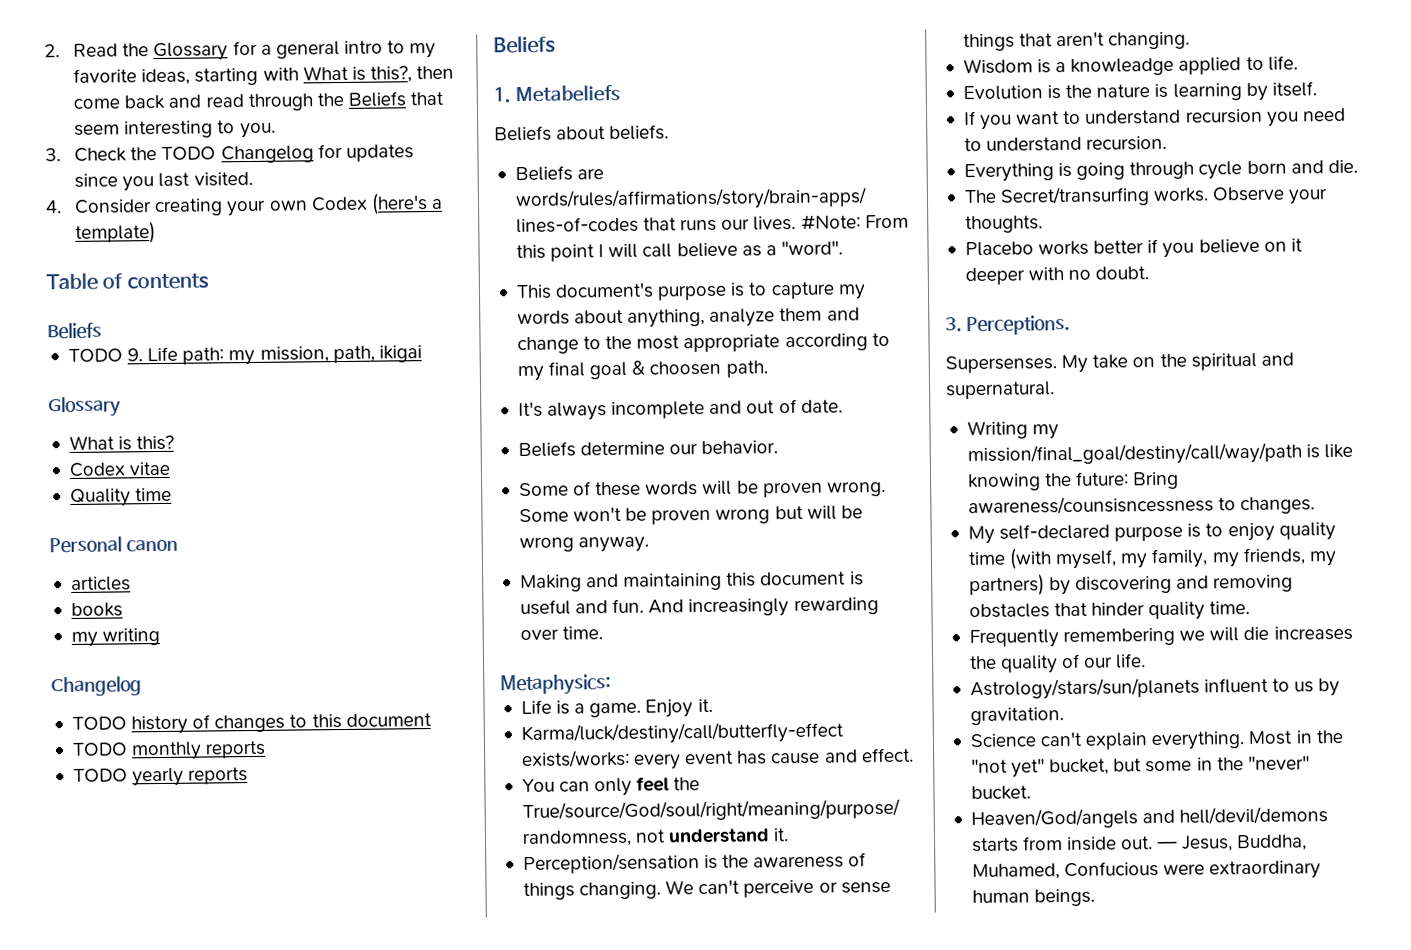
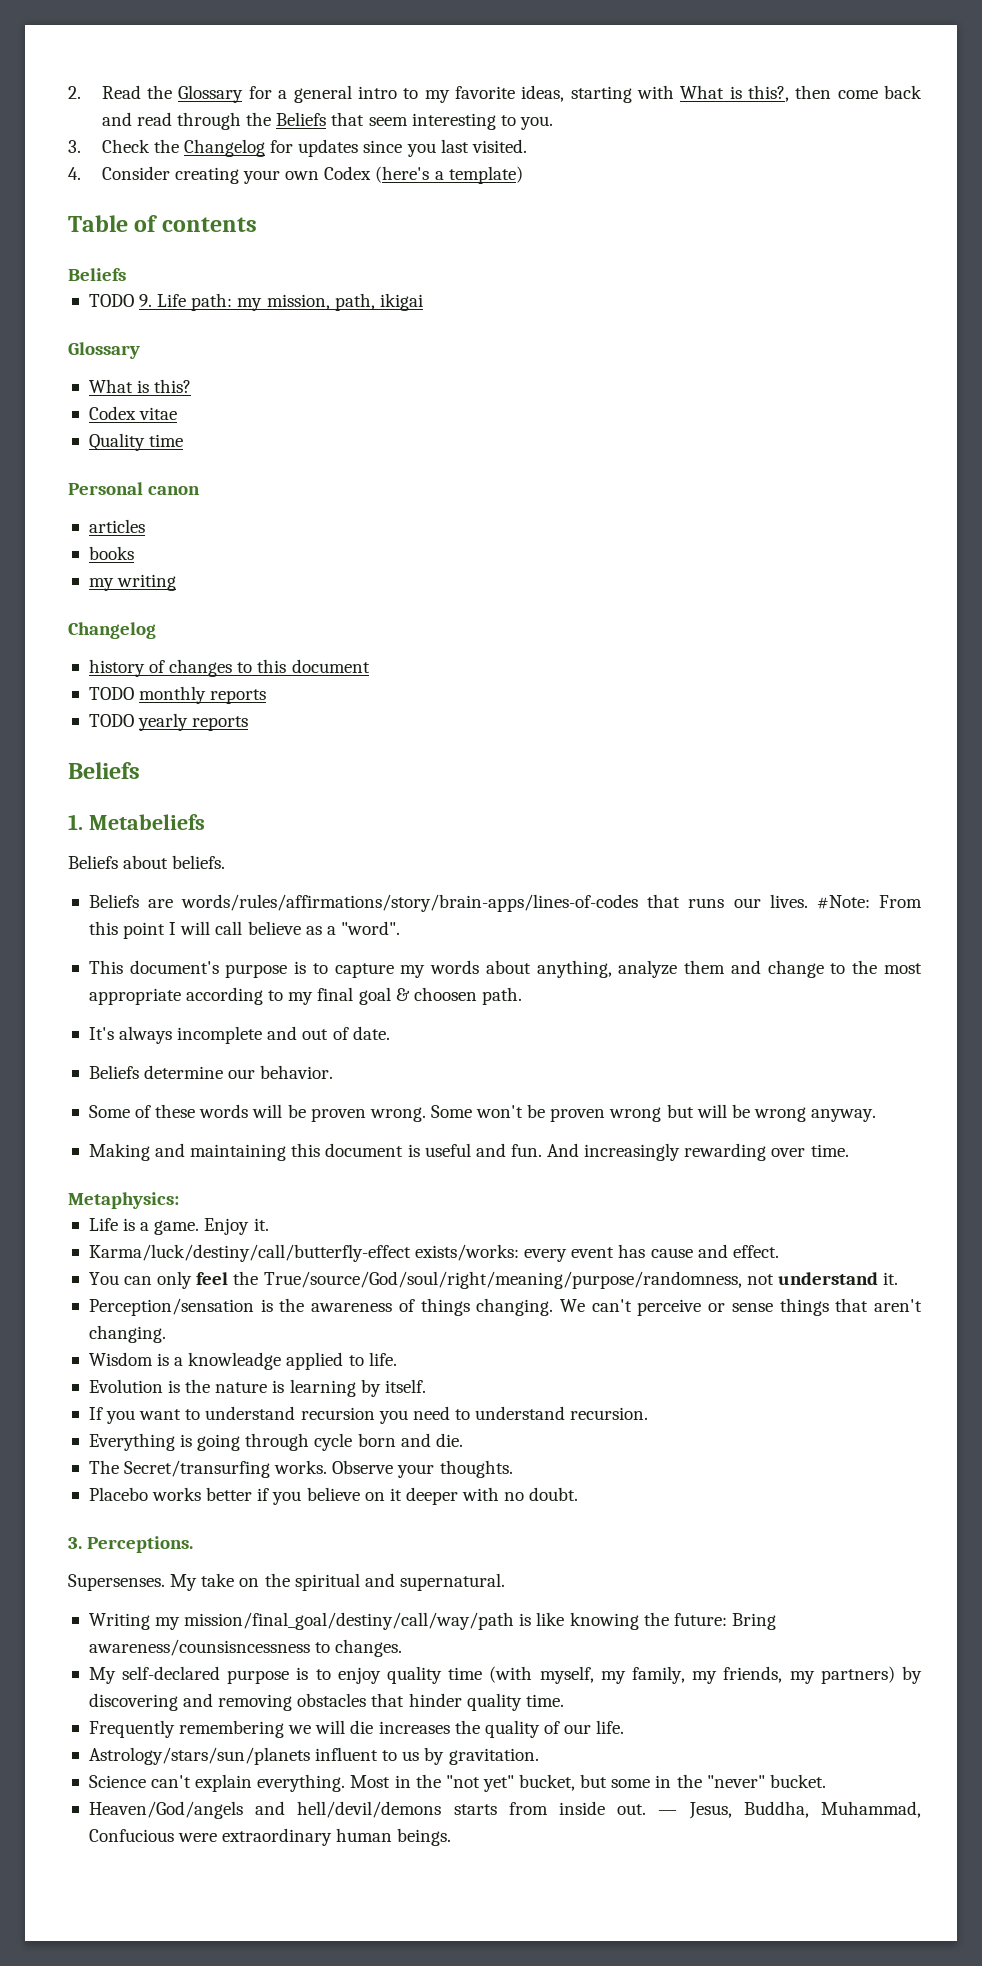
- 3. Check the TODO Changelog for updates since you last visited.
+ 3. Check the Changelog for updates since you last visited.
- TODO history of changes to this document
+ history of changes to this document
- — Jesus, Buddha, Muhamed, Confucious were extraordinary human beings.
+ — Jesus, Buddha, Muhammad, Confucious were extraordinary human beings.

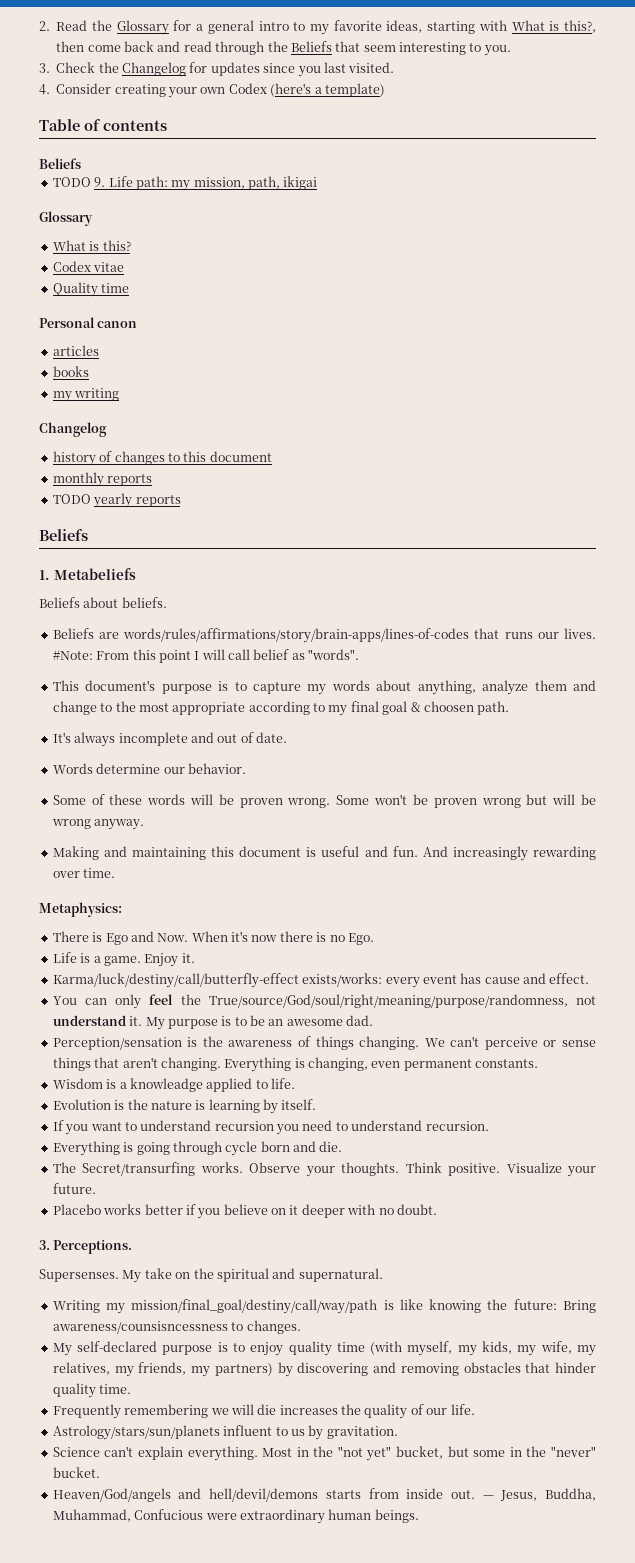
- TODO monthly reports
+ monthly reports
- #Note: From this point I will call believe as a "word".
+ #Note: From this point I will call belief as "words".
- Beliefs determine our behavior.
+ Words determine our behavior.
+ There is Ego and Now. When it's now there is no Ego.
+ My purpose is to be an awesome dad.
+ Everything is changing, even permanent constants.
+ Think positive. Visualize your future.
- My self-declared purpose is to enjoy quality time (with myself, my family, my friends, my partners) by discovering and removing obstacles that hinder quality time.
+ My self-declared purpose is to enjoy quality time (with myself, my kids, my wife, my relatives, my friends, my partners) by discovering and removing obstacles that hinder quality time.

